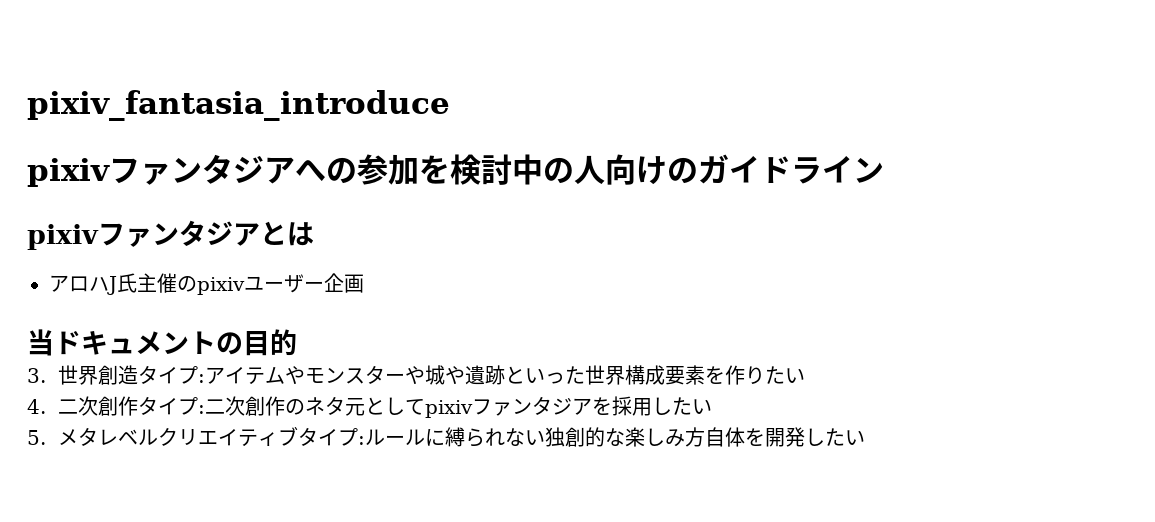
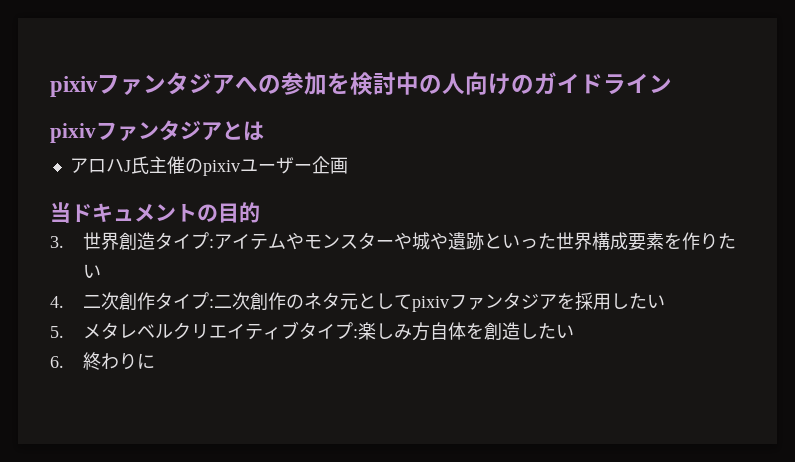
- pixiv_fantasia_introduce
- 5.メタレベルクリエイティブタイプ:ルールに縛られない独創的な楽しみ方自体を開発したい
+ 5.メタレベルクリエイティブタイプ:楽しみ方自体を創造したい
+ 6.終わりに

